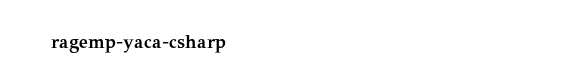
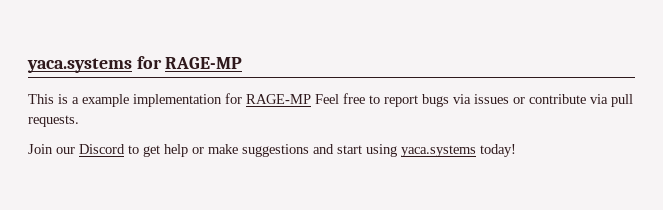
- ragemp-yaca-csharp
+ yaca.systems for RAGE-MP
+ This is a example implementation for RAGE-MP Feel free to report bugs via issues or contribute via pull requests.
+ Join our Discord to get help or make suggestions and start using yaca.systems today!

